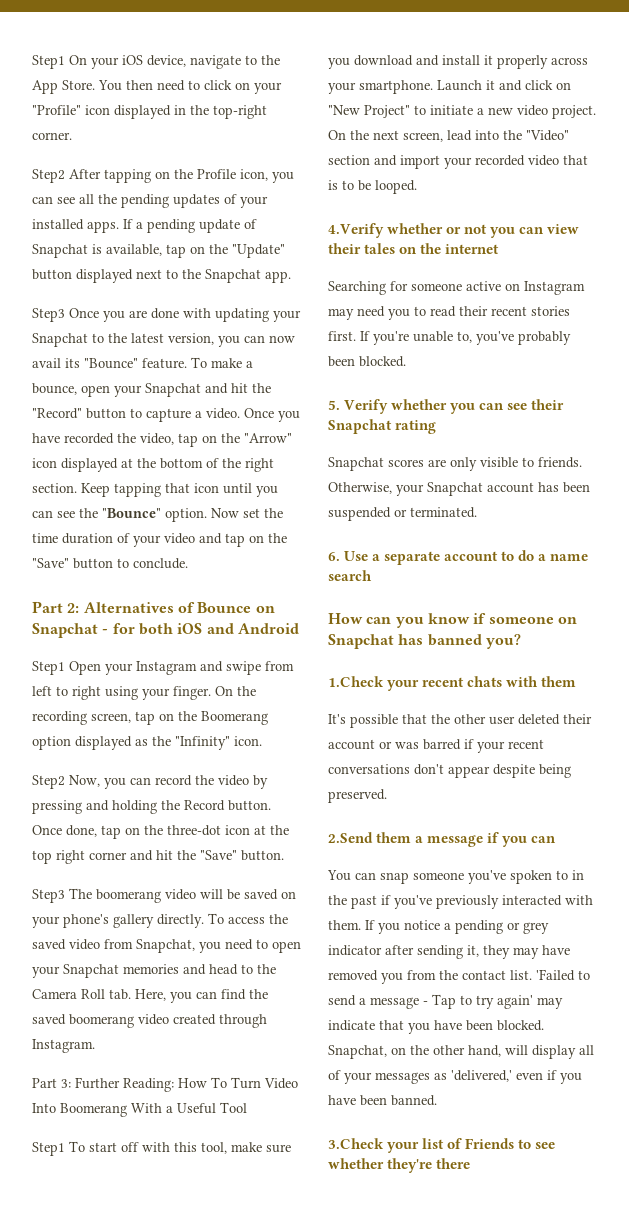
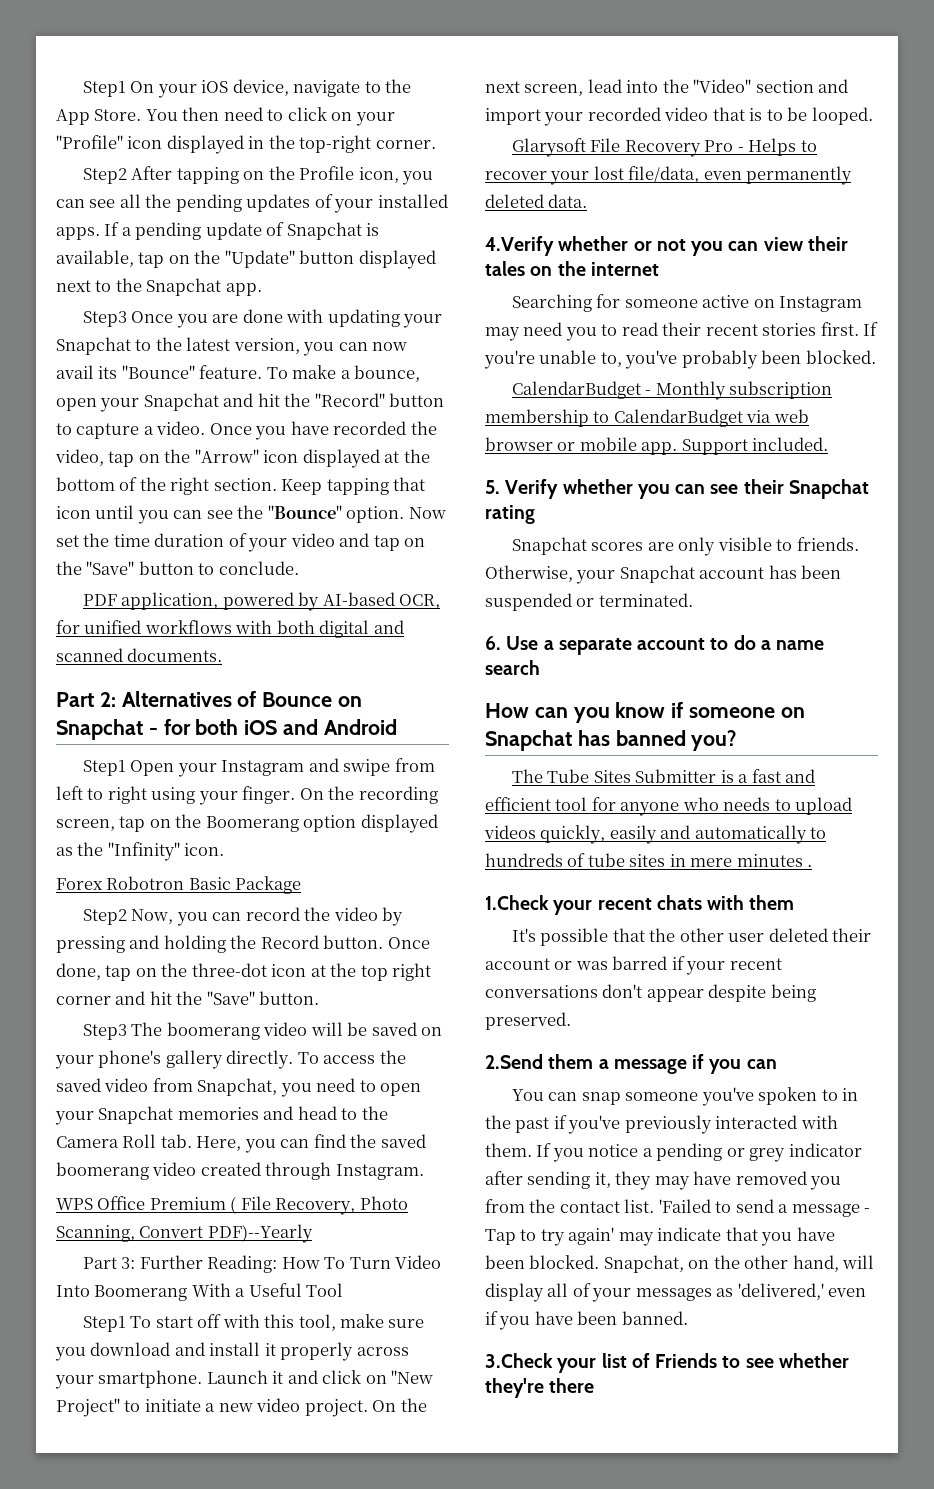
+ PDF application, powered by AI-based OCR, for unified workflows with both digital and scanned documents.
+ Forex Robotron Basic Package
+ WPS Office Premium ( File Recovery, Photo Scanning, Convert PDF)--Yearly
+ Glarysoft File Recovery Pro - Helps to recover your lost file/data, even permanently deleted data.
+ CalendarBudget - Monthly subscription membership to CalendarBudget via web browser or mobile app. Support included.
+ The Tube Sites Submitter is a fast and efficient tool for anyone who needs to upload videos quickly, easily and automatically to hundreds of tube sites in mere minutes .

